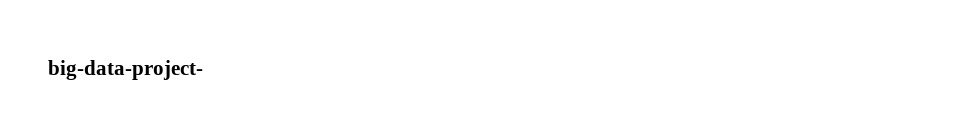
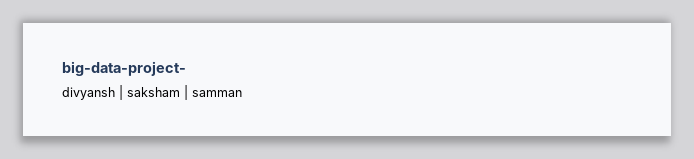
+ divyansh | saksham | samman

